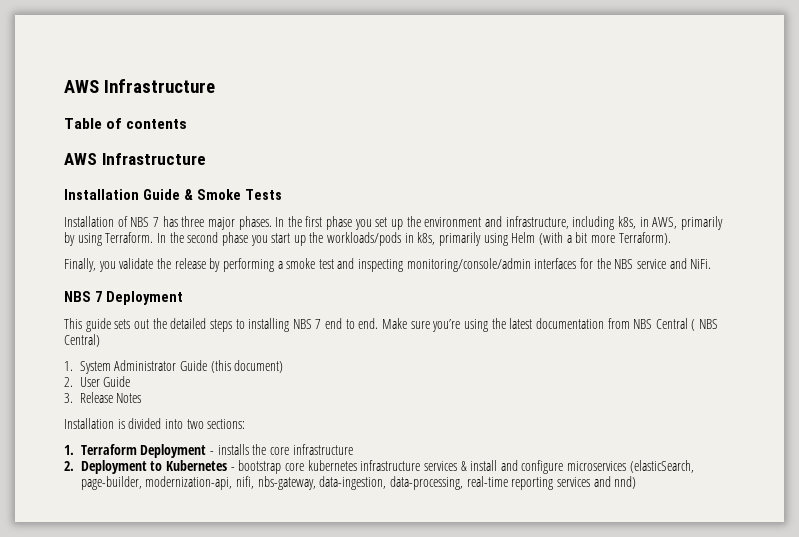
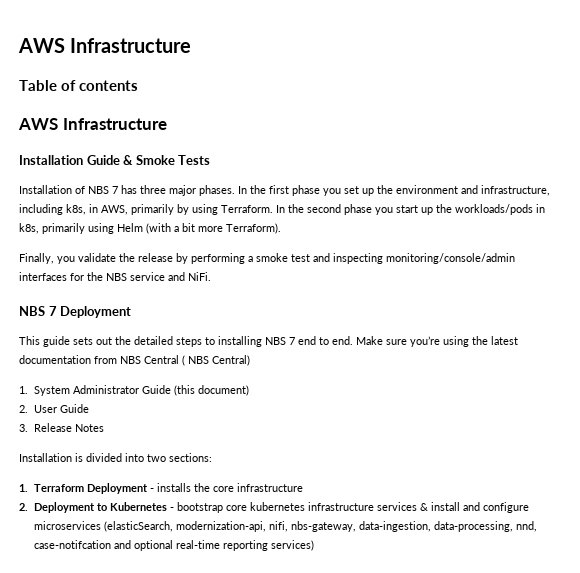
- 2. Deployment to Kubernetes - bootstrap core kubernetes infrastructure services & install and configure microservices (elasticSearch, page-builder, modernization-api, nifi, nbs-gateway, data-ingestion, data-processing, real-time reporting services and nnd)
+ 2. Deployment to Kubernetes - bootstrap core kubernetes infrastructure services & install and configure microservices (elasticSearch, modernization-api, nifi, nbs-gateway, data-ingestion, data-processing, nnd, case-notifcation and optional real-time reporting services)

